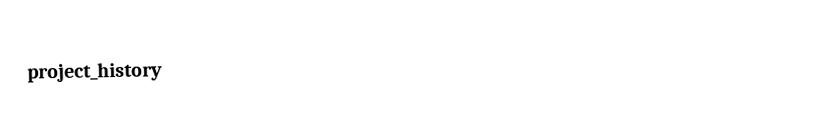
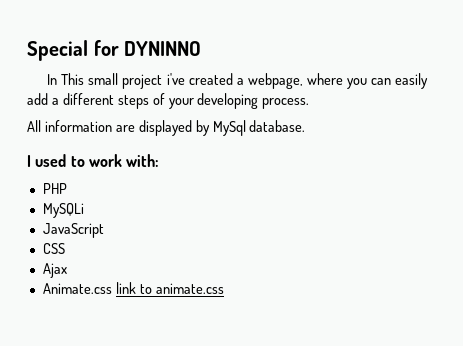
- project_history
+ Special for DYNINNO
+ In This small project i've created a webpage, where you can easily add a different steps of your developing process.
+ All information are displayed by MySql database.
+ I used to work with:
+ PHP
+ MySQLi
+ JavaScript
+ CSS
+ Ajax
+ Animate.css link to animate.css

